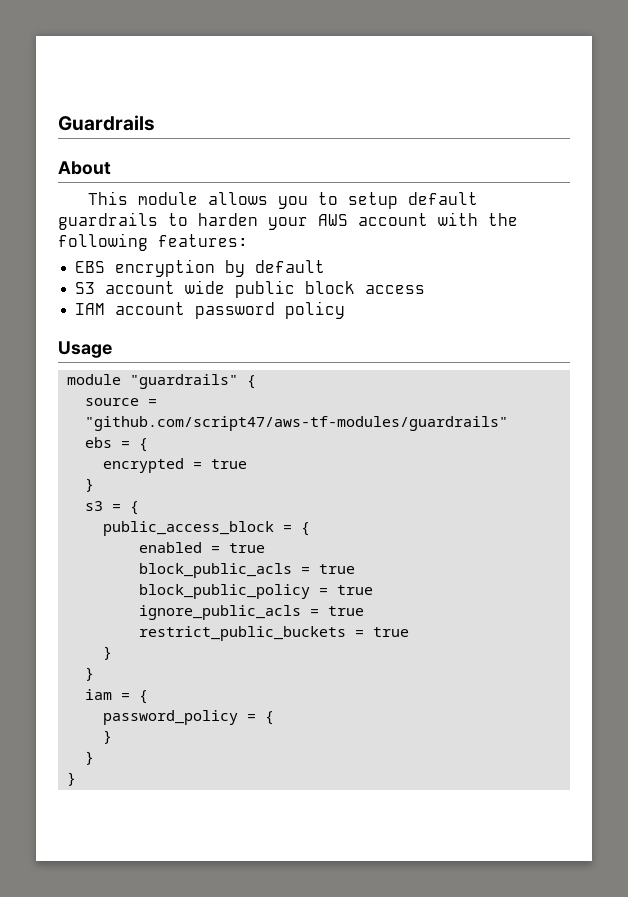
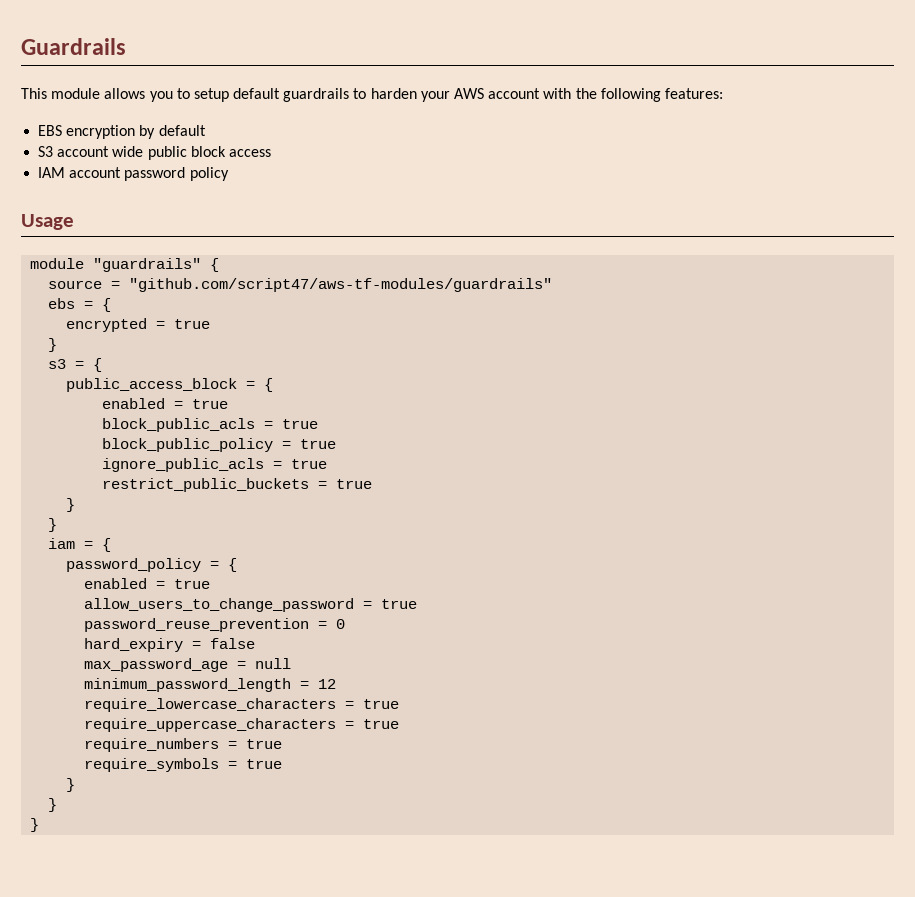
- About
  password_policy = {
+ enabled = true
+ allow_users_to_change_password = true
+ password_reuse_prevention = 0
+ hard_expiry = false
+ max_password_age = null
+ minimum_password_length = 12
+ require_lowercase_characters = true
+ require_uppercase_characters = true
+ require_numbers = true
+ require_symbols = true

